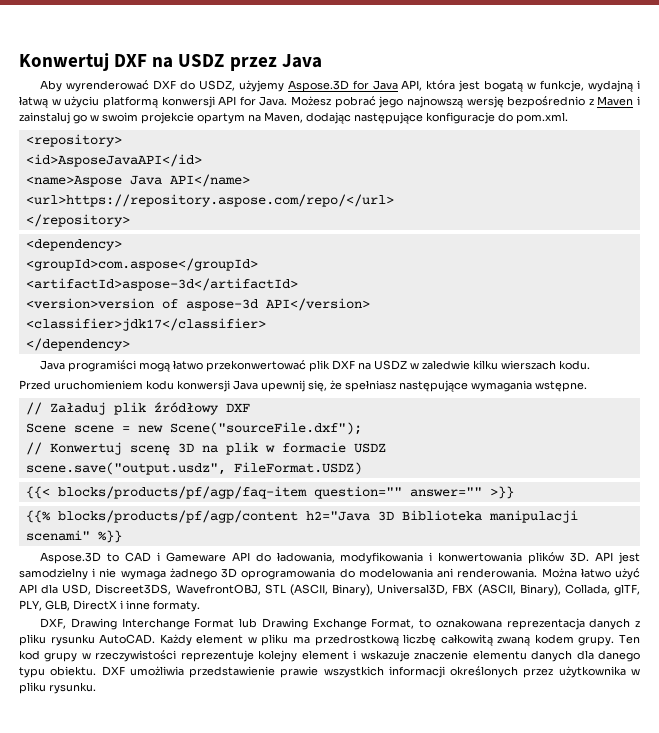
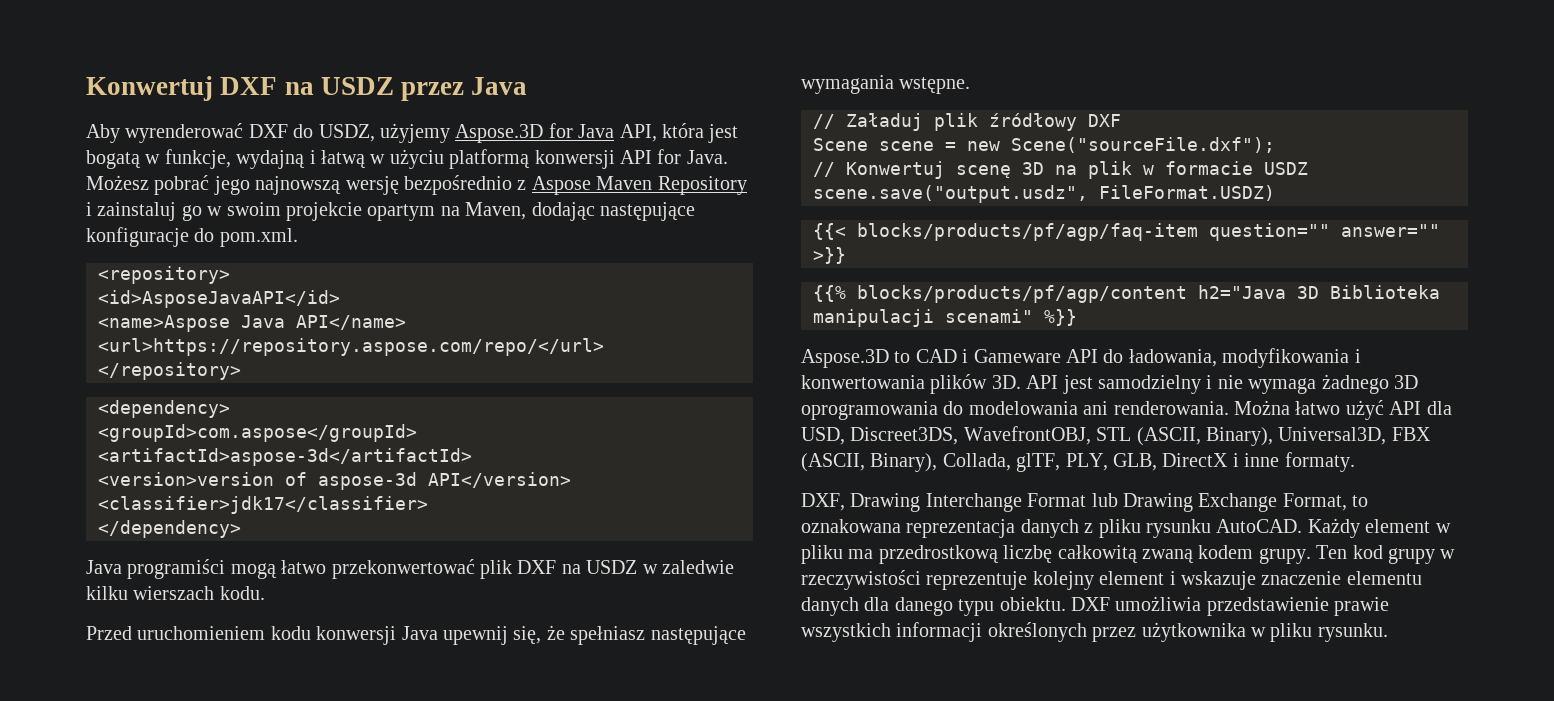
- Możesz pobrać jego najnowszą wersję bezpośrednio z Maven i zainstaluj go w swoim projekcie opartym na Maven, dodając następujące konfiguracje do pom.xml.
+ Możesz pobrać jego najnowszą wersję bezpośrednio z Aspose Maven Repository i zainstaluj go w swoim projekcie opartym na Maven, dodając następujące konfiguracje do pom.xml.

